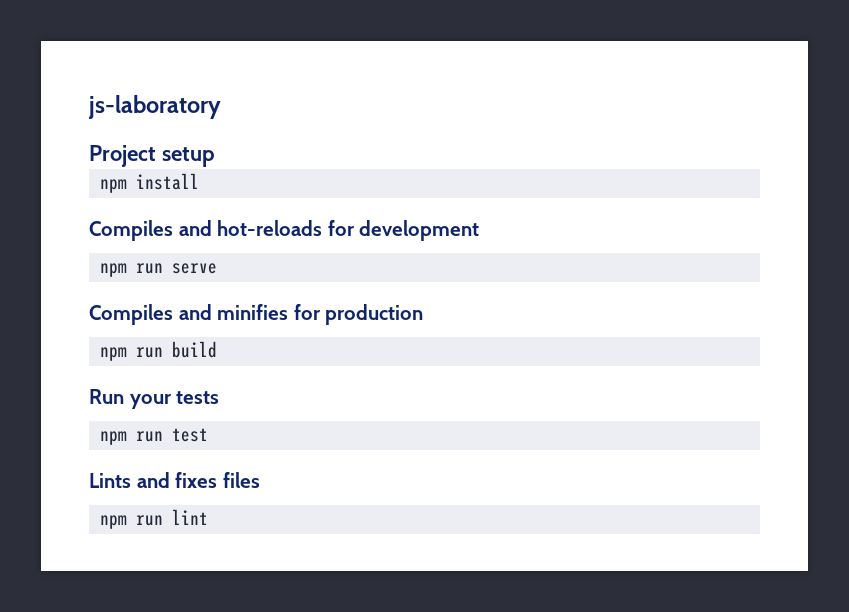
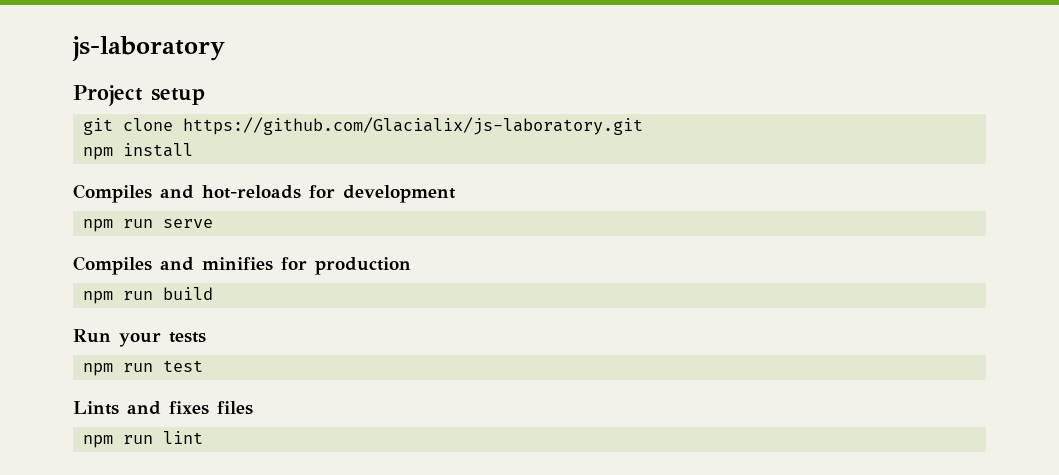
+ git clone https://github.com/Glacialix/js-laboratory.git

